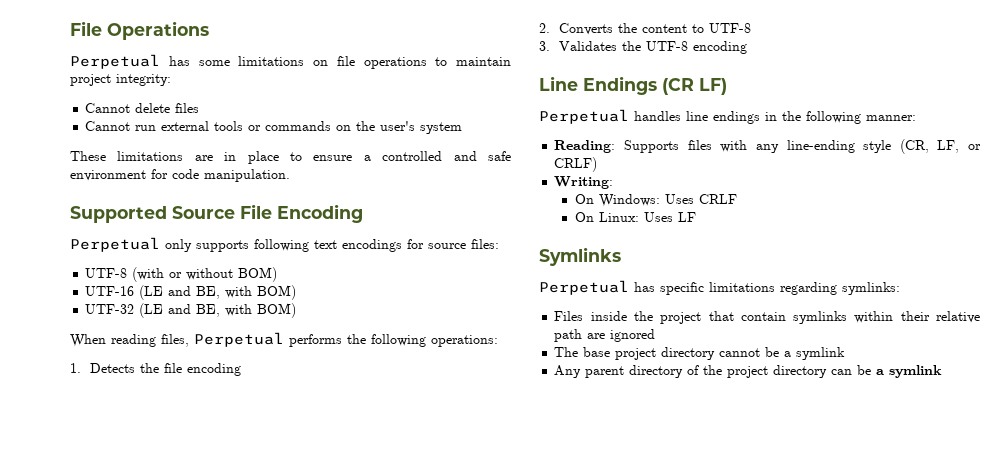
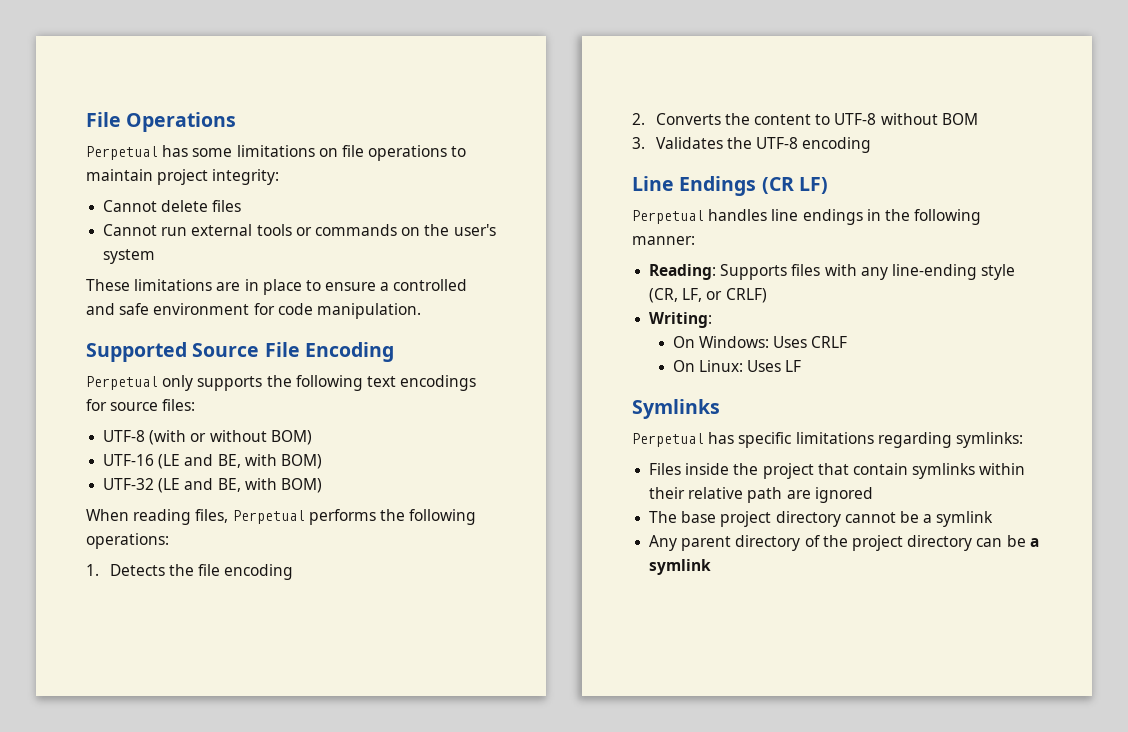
- Perpetual only supports following text encodings for source files:
+ Perpetual only supports the following text encodings for source files:
- 2. Converts the content to UTF-8
+ 2. Converts the content to UTF-8 without BOM

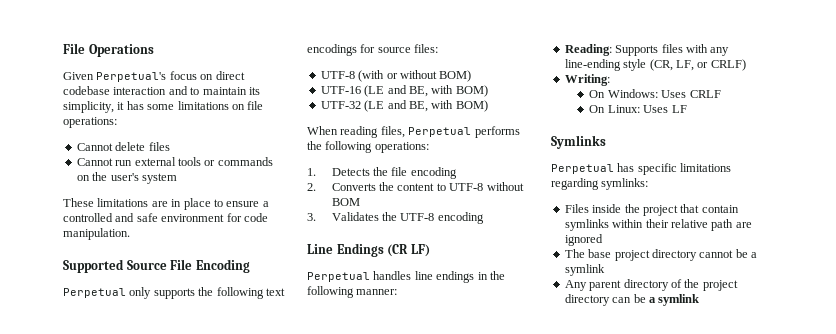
- Perpetual has some limitations on file operations to maintain project integrity:
+ Given Perpetual's focus on direct codebase interaction and to maintain its simplicity, it has some limitations on file operations:

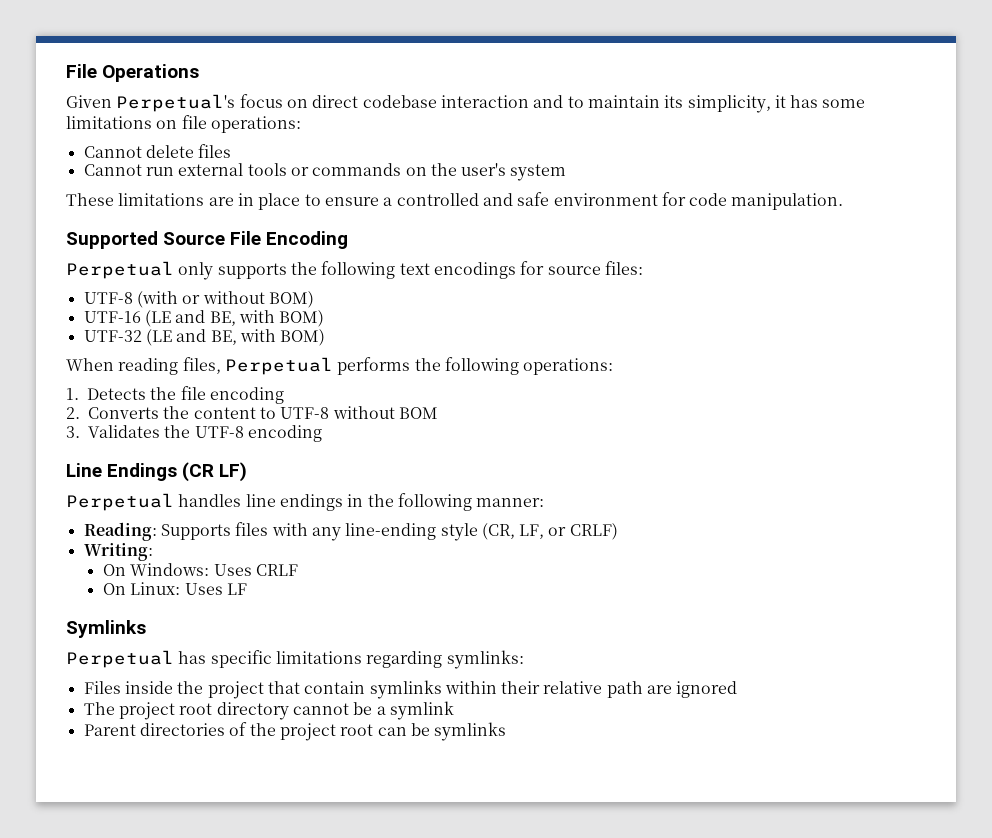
- The base project directory cannot be a symlink
+ The project root directory cannot be a symlink
- Any parent directory of the project directory can be a symlink
+ Parent directories of the project root can be symlinks

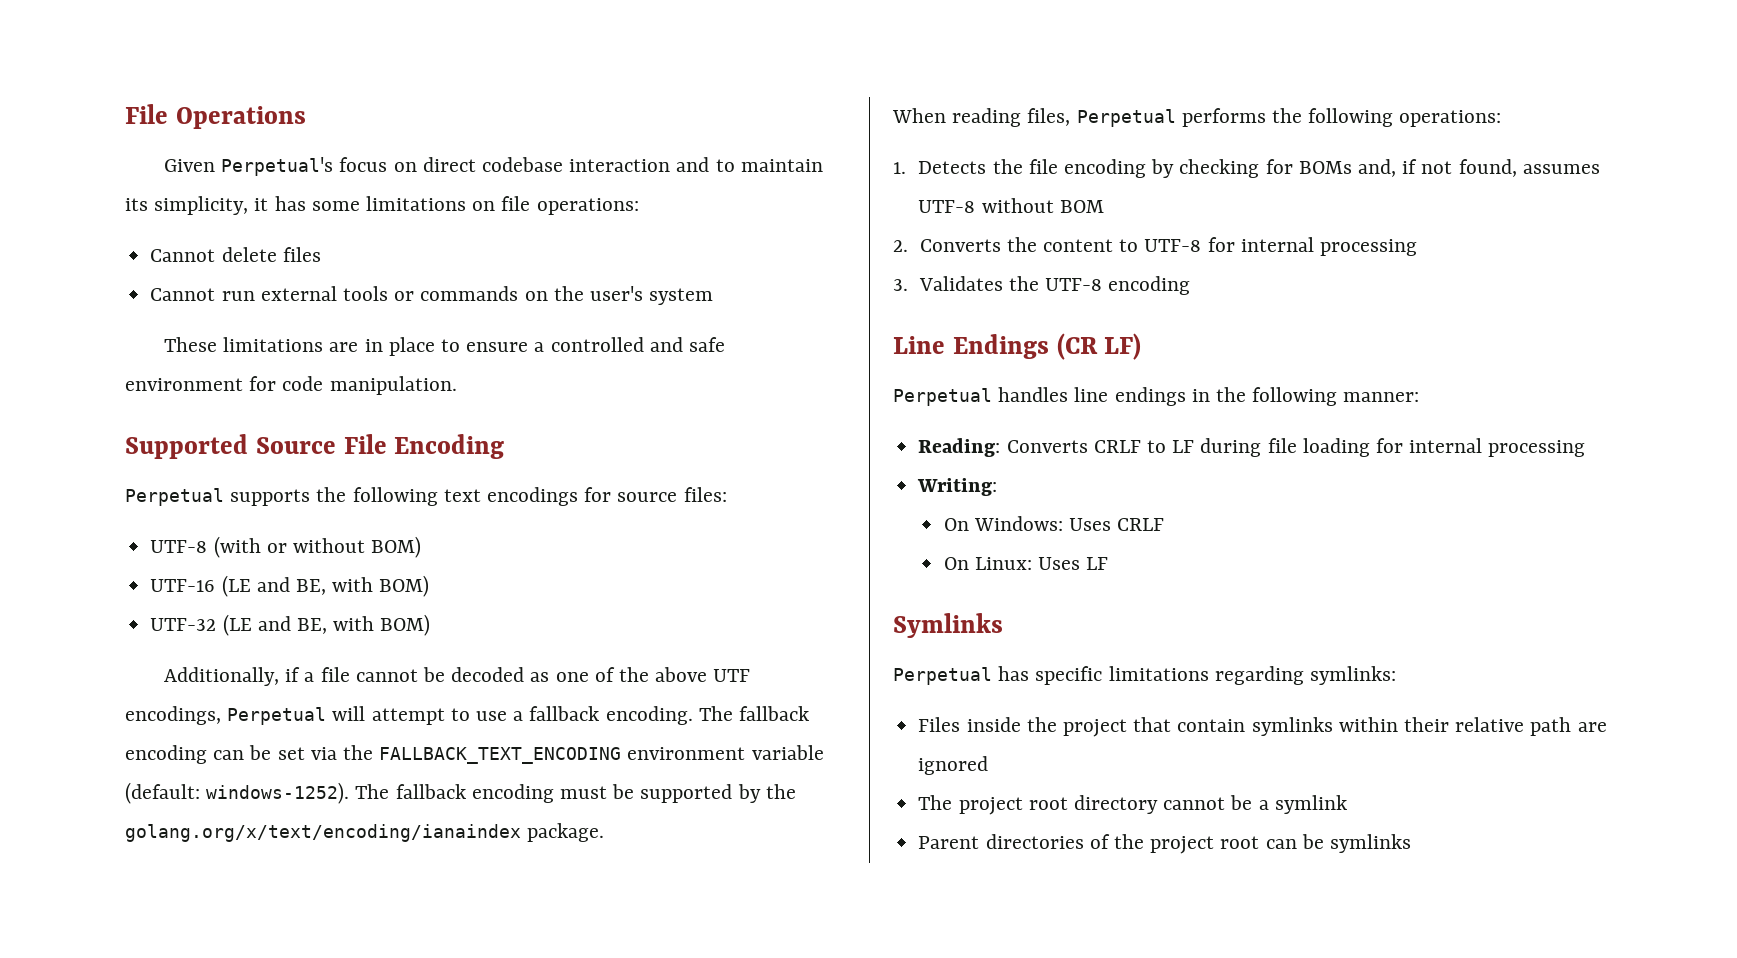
- Perpetual only supports the following text encodings for source files:
+ Perpetual supports the following text encodings for source files:
+ Additionally, if a file cannot be decoded as one of the above UTF encodings, Perpetual will attempt to use a fallback encoding. The fallback encoding can be set via the FALLBACK_TEXT_ENCODING environment variable (default: windows-1252). The fallback encoding must be supported by the golang.org/x/text/encoding/ianaindex package.
- 1. Detects the file encoding
+ 1. Detects the file encoding by checking for BOMs and, if not found, assumes UTF-8 without BOM
- 2. Converts the content to UTF-8 without BOM
+ 2. Converts the content to UTF-8 for internal processing
- Reading: Supports files with any line-ending style (CR, LF, or CRLF)
+ Reading: Converts CRLF to LF during file loading for internal processing

